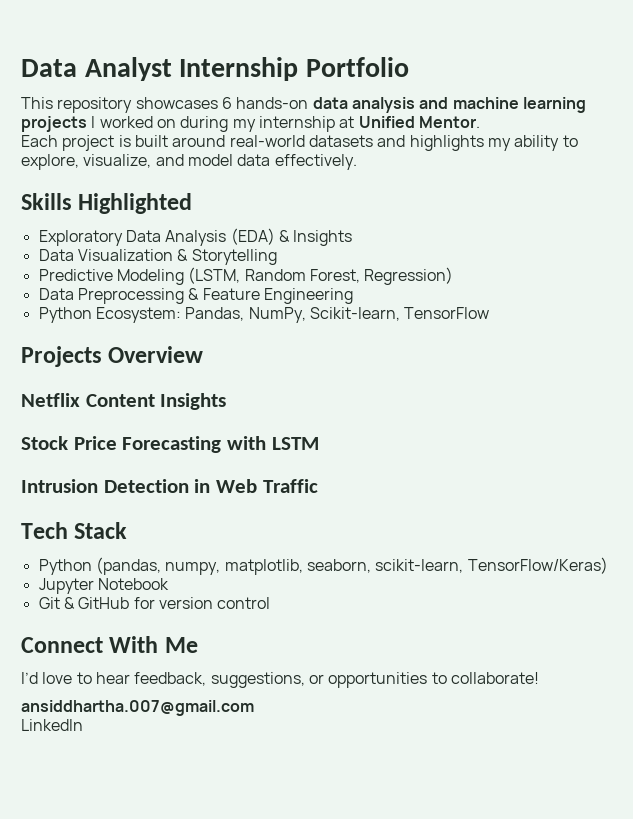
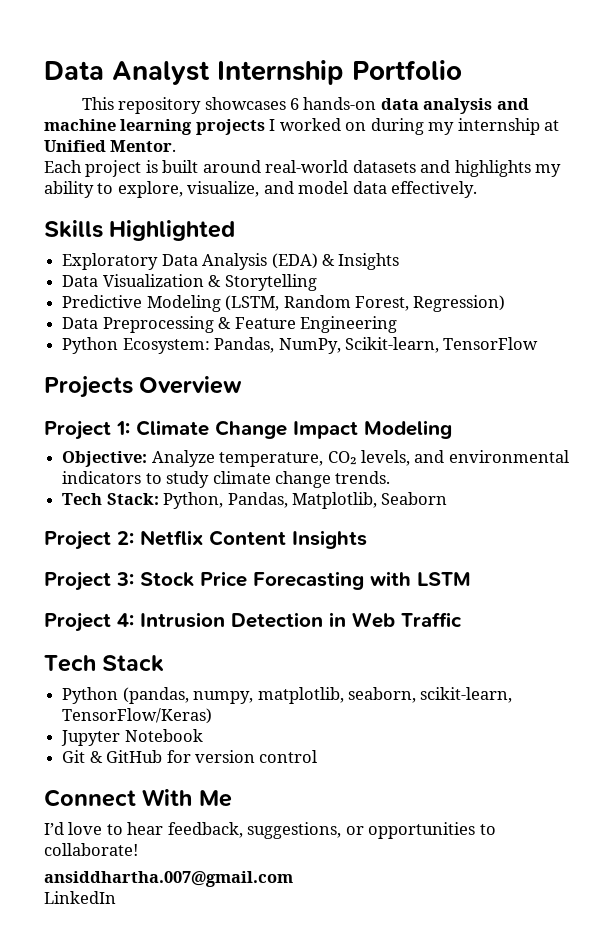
- Netflix Content Insights
+ Project 1: Climate Change Impact Modeling
+ Objective: Analyze temperature, CO₂ levels, and environmental indicators to study climate change trends.
+ Tech Stack: Python, Pandas, Matplotlib, Seaborn
+ Project 2: Netflix Content Insights
- Stock Price Forecasting with LSTM
+ Project 3: Stock Price Forecasting with LSTM
- Intrusion Detection in Web Traffic
+ Project 4: Intrusion Detection in Web Traffic

